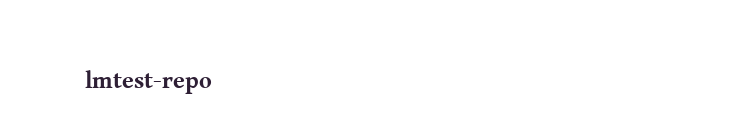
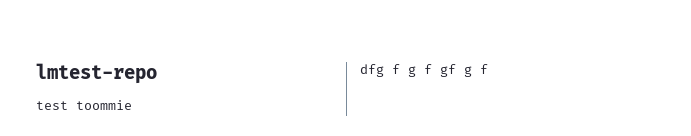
+ test toommie
+ dfg f g f gf g f

